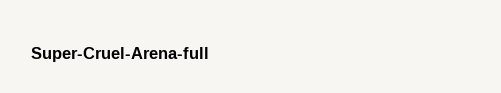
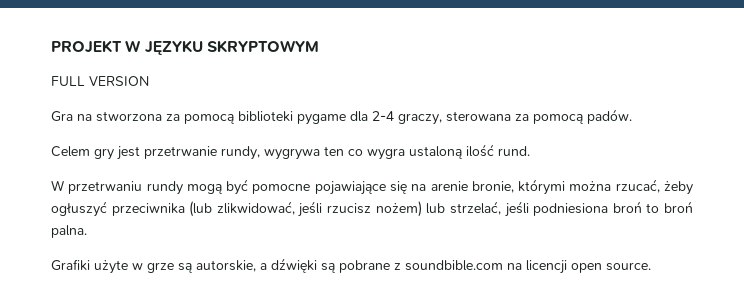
- Super-Cruel-Arena-full
+ PROJEKT W JĘZYKU SKRYPTOWYM
+ FULL VERSION
+ Gra na stworzona za pomocą biblioteki pygame dla 2-4 graczy, sterowana za pomocą padów.
+ Celem gry jest przetrwanie rundy, wygrywa ten co wygra ustaloną ilość rund.
+ W przetrwaniu rundy mogą być pomocne pojawiające się na arenie bronie, którymi można rzucać, żeby ogłuszyć przeciwnika (lub zlikwidować, jeśli rzucisz nożem) lub strzelać, jeśli podniesiona broń to broń palna.
+ Grafiki użyte w grze są autorskie, a dźwięki są pobrane z soundbible.com na licencji open source.

